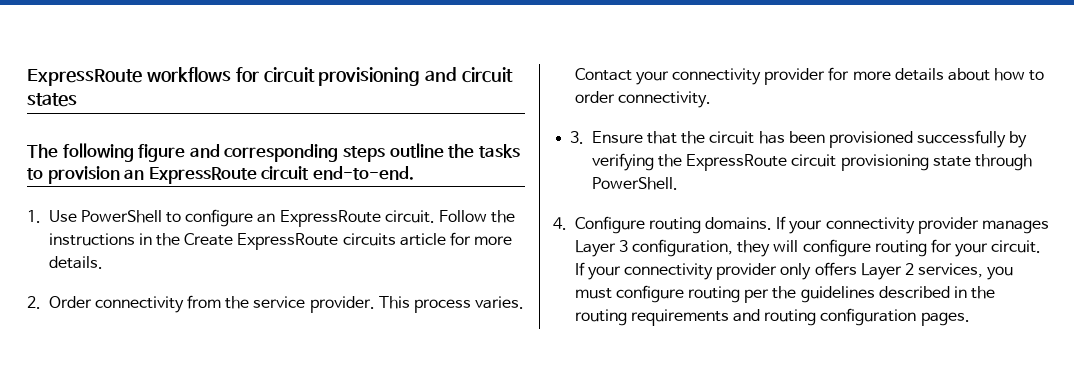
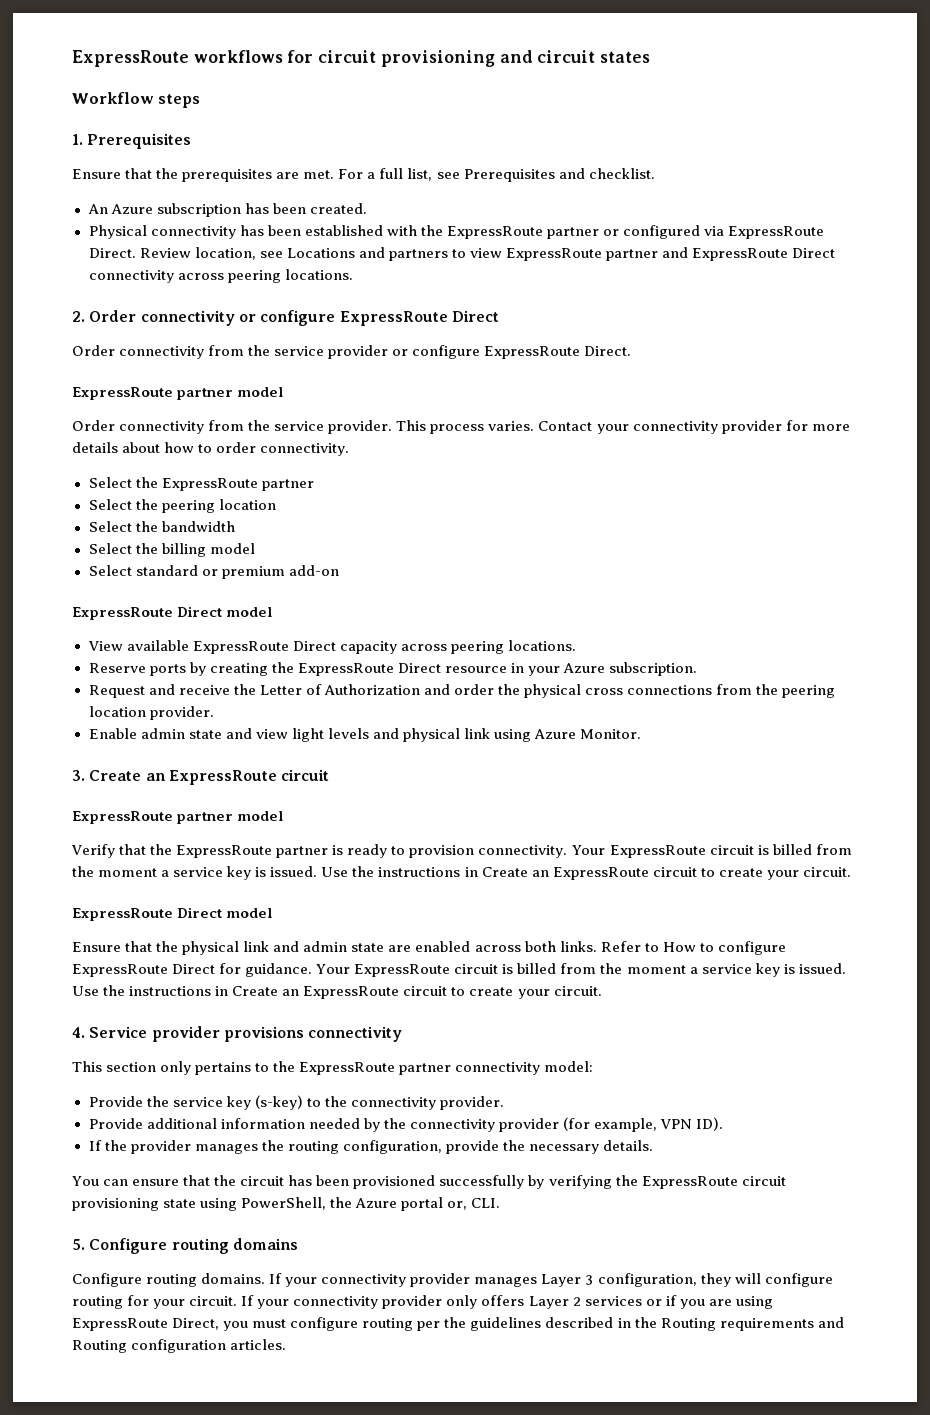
- The following figure and corresponding steps outline the tasks to provision an ExpressRoute circuit end-to-end.
- 1. Use PowerShell to configure an ExpressRoute circuit. Follow the instructions in the Create ExpressRoute circuits article for more details.
- 2. Order connectivity from the service provider.
+ Workflow steps
+ 1. Prerequisites
+ Ensure that the prerequisites are met. For a full list, see Prerequisites and checklist.
+ An Azure subscription has been created.
+ Physical connectivity has been established with the ExpressRoute partner or configured via ExpressRoute Direct. Review location, see Locations and partners to view ExpressRoute partner and ExpressRoute Direct connectivity across peering locations.
+ 2. Order connectivity or configure ExpressRoute Direct
+ Order connectivity from the service provider or configure ExpressRoute Direct.
+ ExpressRoute partner model
+ Order connectivity from the service provider.
- 3. Ensure that the circuit has been provisioned successfully by verifying the ExpressRoute circuit provisioning state through PowerShell.
- 4. Configure routing domains.
+ Select the ExpressRoute partner
+ Select the peering location
+ Select the bandwidth
+ Select the billing model
+ Select standard or premium add-on
+ ExpressRoute Direct model
+ View available ExpressRoute Direct capacity across peering locations.
+ Reserve ports by creating the ExpressRoute Direct resource in your Azure subscription.
+ Request and receive the Letter of Authorization and order the physical cross connections from the peering location provider.
+ Enable admin state and view light levels and physical link using Azure Monitor.
+ 3. Create an ExpressRoute circuit
+ ExpressRoute partner model
+ Verify that the ExpressRoute partner is ready to provision connectivity. Your ExpressRoute circuit is billed from the moment a service key is issued. Use the instructions in Create an ExpressRoute circuit to create your circuit.
+ ExpressRoute Direct model
+ Ensure that the physical link and admin state are enabled across both links. Refer to How to configure ExpressRoute Direct for guidance. Your ExpressRoute circuit is billed from the moment a service key is issued. Use the instructions in Create an ExpressRoute circuit to create your circuit.
+ 4. Service provider provisions connectivity
+ This section only pertains to the ExpressRoute partner connectivity model:
+ Provide the service key (s-key) to the connectivity provider.
+ Provide additional information needed by the connectivity provider (for example, VPN ID).
+ If the provider manages the routing configuration, provide the necessary details.
+ You can ensure that the circuit has been provisioned successfully by verifying the ExpressRoute circuit provisioning state using PowerShell, the Azure portal or, CLI.
+ 5. Configure routing domains
+ Configure routing domains.
- If your connectivity provider only offers Layer 2 services, you must configure routing per the guidelines described in the routing requirements and routing configuration pages.
+ If your connectivity provider only offers Layer 2 services or if you are using ExpressRoute Direct, you must configure routing per the guidelines described in the Routing requirements and Routing configuration articles.

